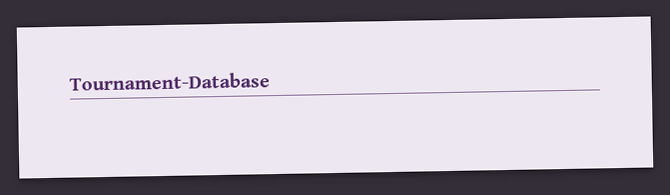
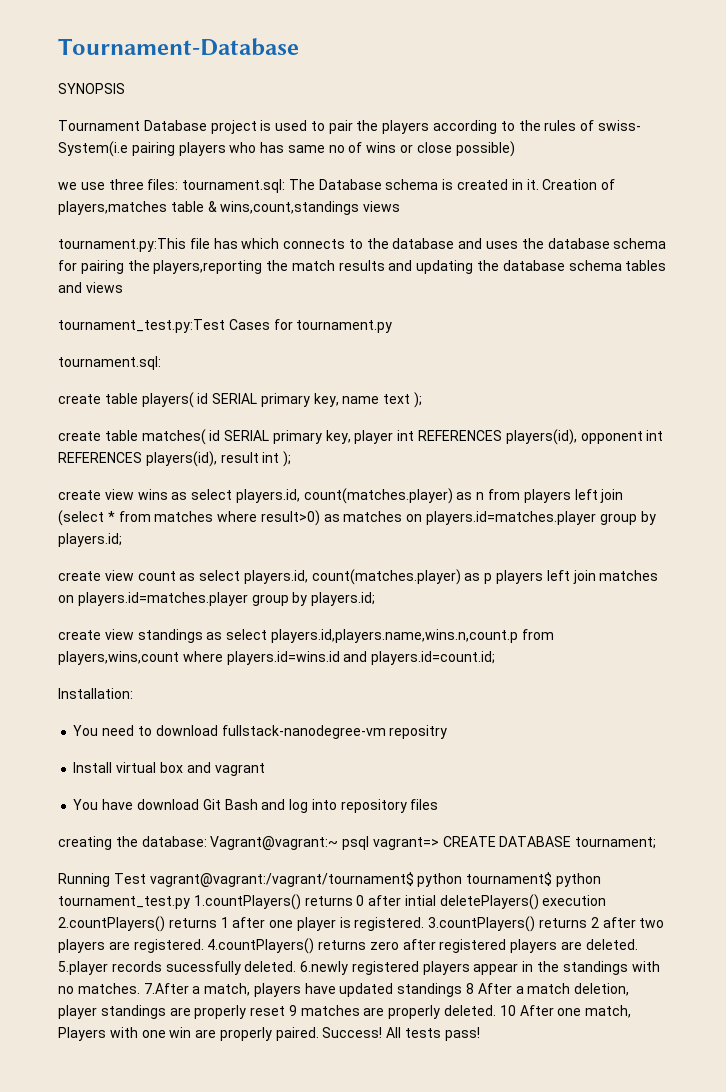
+ SYNOPSIS
+ Tournament Database project is used to pair the players according to the rules of swiss- System(i.e pairing players who has same no of wins or close possible)
+ we use three files: tournament.sql: The Database schema is created in it. Creation of players,matches table & wins,count,standings views
+ tournament.py:This file has which connects to the database and uses the database schema for pairing the players,reporting the match results and updating the database schema tables and views
+ tournament_test.py:Test Cases for tournament.py
+ tournament.sql:
+ create table players( id SERIAL primary key, name text );
+ create table matches( id SERIAL primary key, player int REFERENCES players(id), opponent int REFERENCES players(id), result int );
+ create view wins as select players.id, count(matches.player) as n from players left join (select * from matches where result>0) as matches on players.id=matches.player group by players.id;
+ create view count as select players.id, count(matches.player) as p players left join matches on players.id=matches.player group by players.id;
+ create view standings as select players.id,players.name,wins.n,count.p from players,wins,count where players.id=wins.id and players.id=count.id;
+ Installation:
+ You need to download fullstack-nanodegree-vm repositry
+ Install virtual box and vagrant
+ You have download Git Bash and log into repository files
+ creating the database: Vagrant@vagrant:~ psql vagrant=> CREATE DATABASE tournament;
+ Running Test vagrant@vagrant:/vagrant/tournament$ python tournament$ python tournament_test.py 1.countPlayers() returns 0 after intial deletePlayers() execution 2.countPlayers() returns 1 after one player is registered. 3.countPlayers() returns 2 after two players are registered. 4.countPlayers() returns zero after registered players are deleted. 5.player records sucessfully deleted. 6.newly registered players appear in the standings with no matches. 7.After a match, players have updated standings 8 After a match deletion, player standings are properly reset 9 matches are properly deleted. 10 After one match, Players with one win are properly paired. Success! All tests pass!

